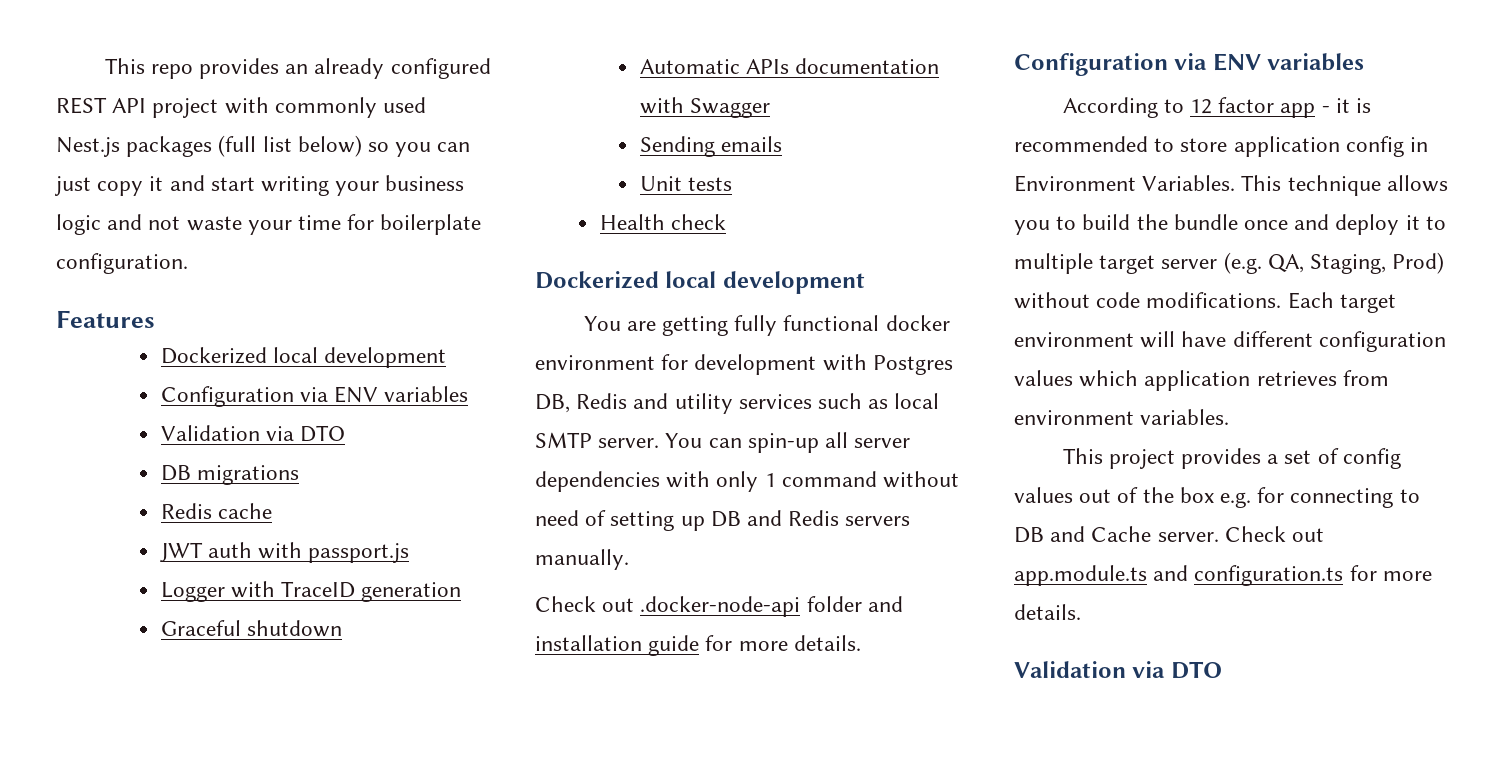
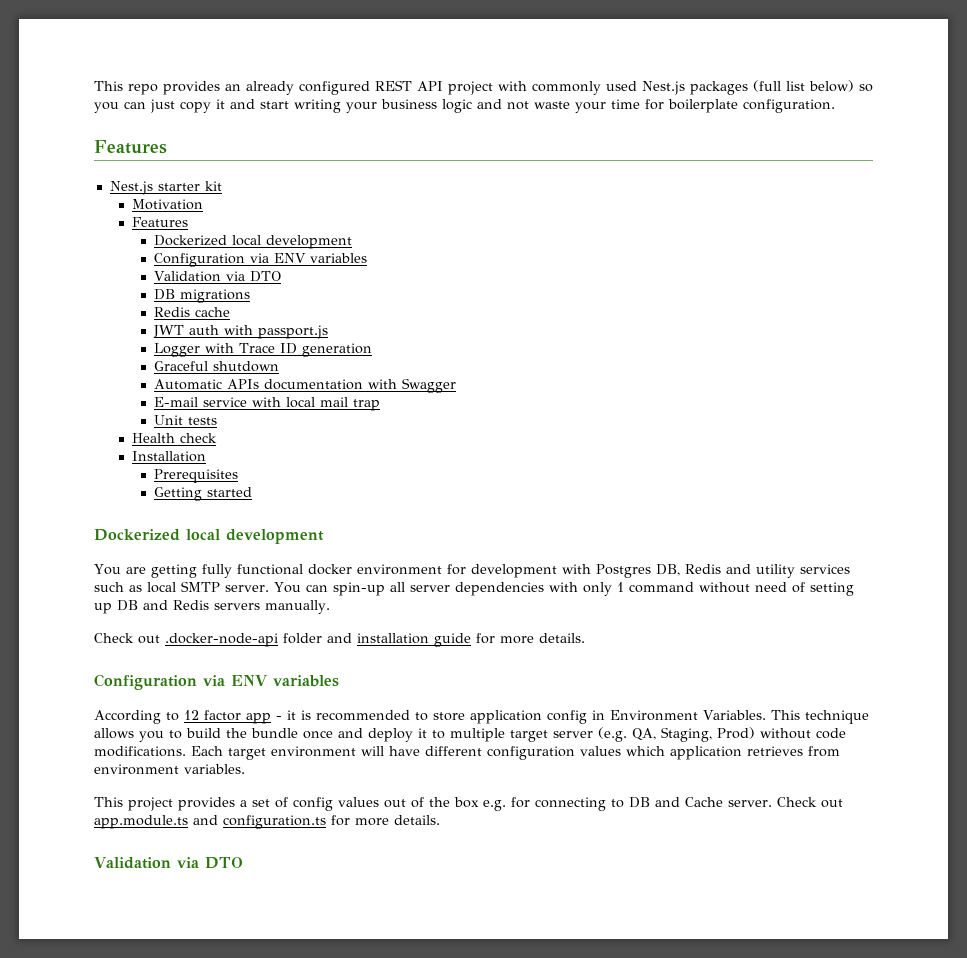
+ Nest.js starter kit
+ Motivation
+ Features
- Logger with TraceID generation
+ Logger with Trace ID generation
- Sending emails
+ E-mail service with local mail trap
+ Installation
+ Prerequisites
+ Getting started

